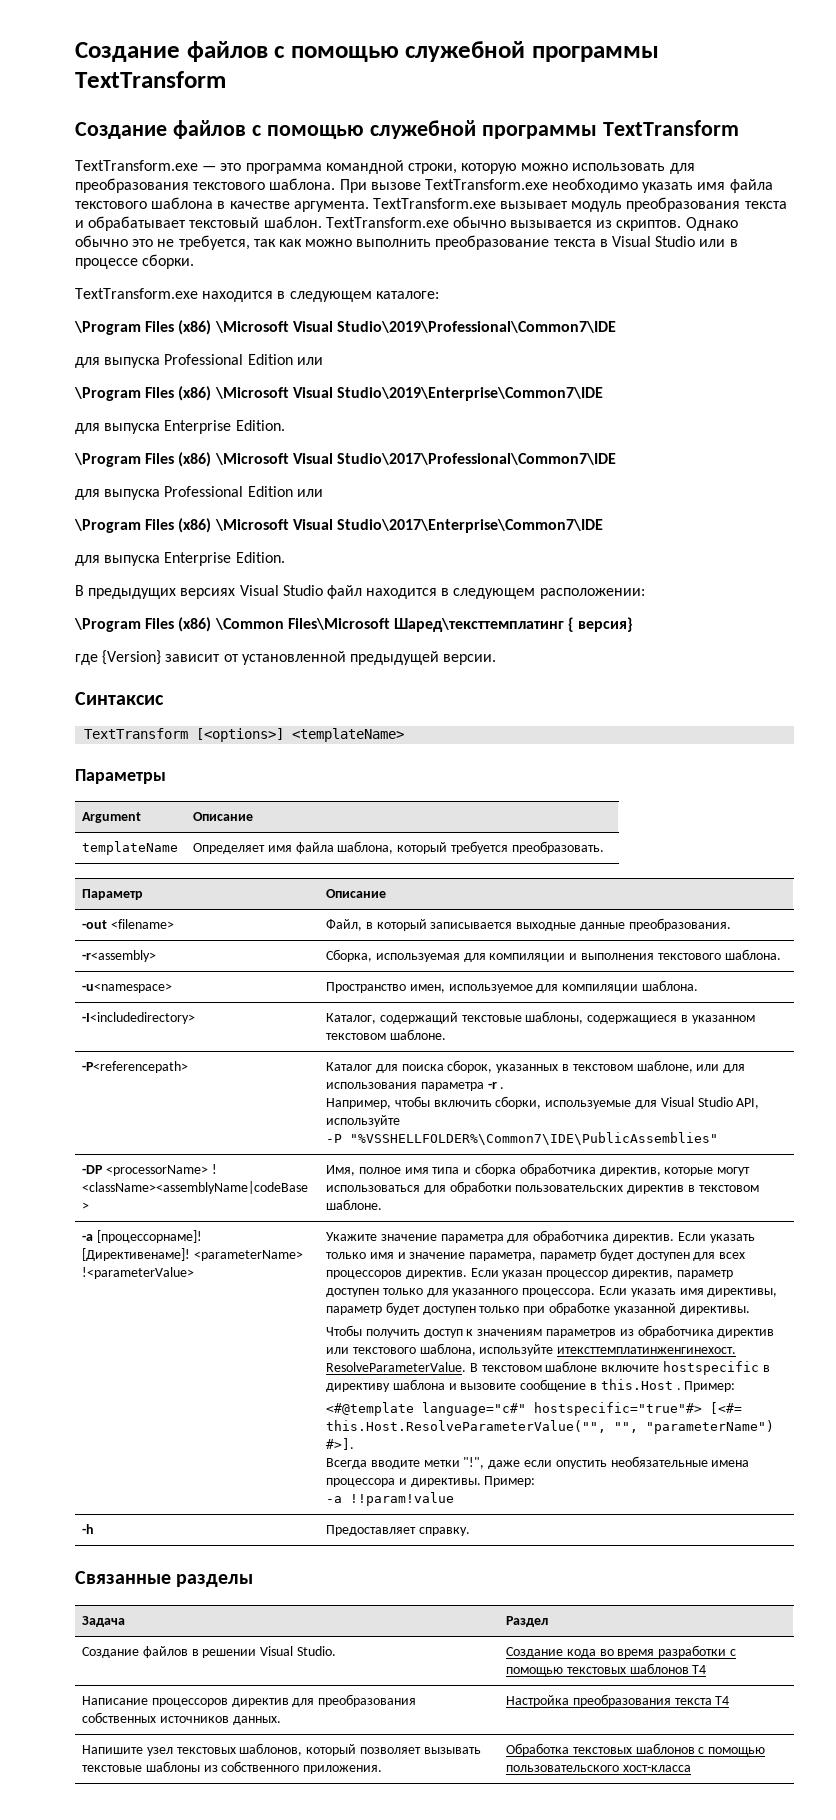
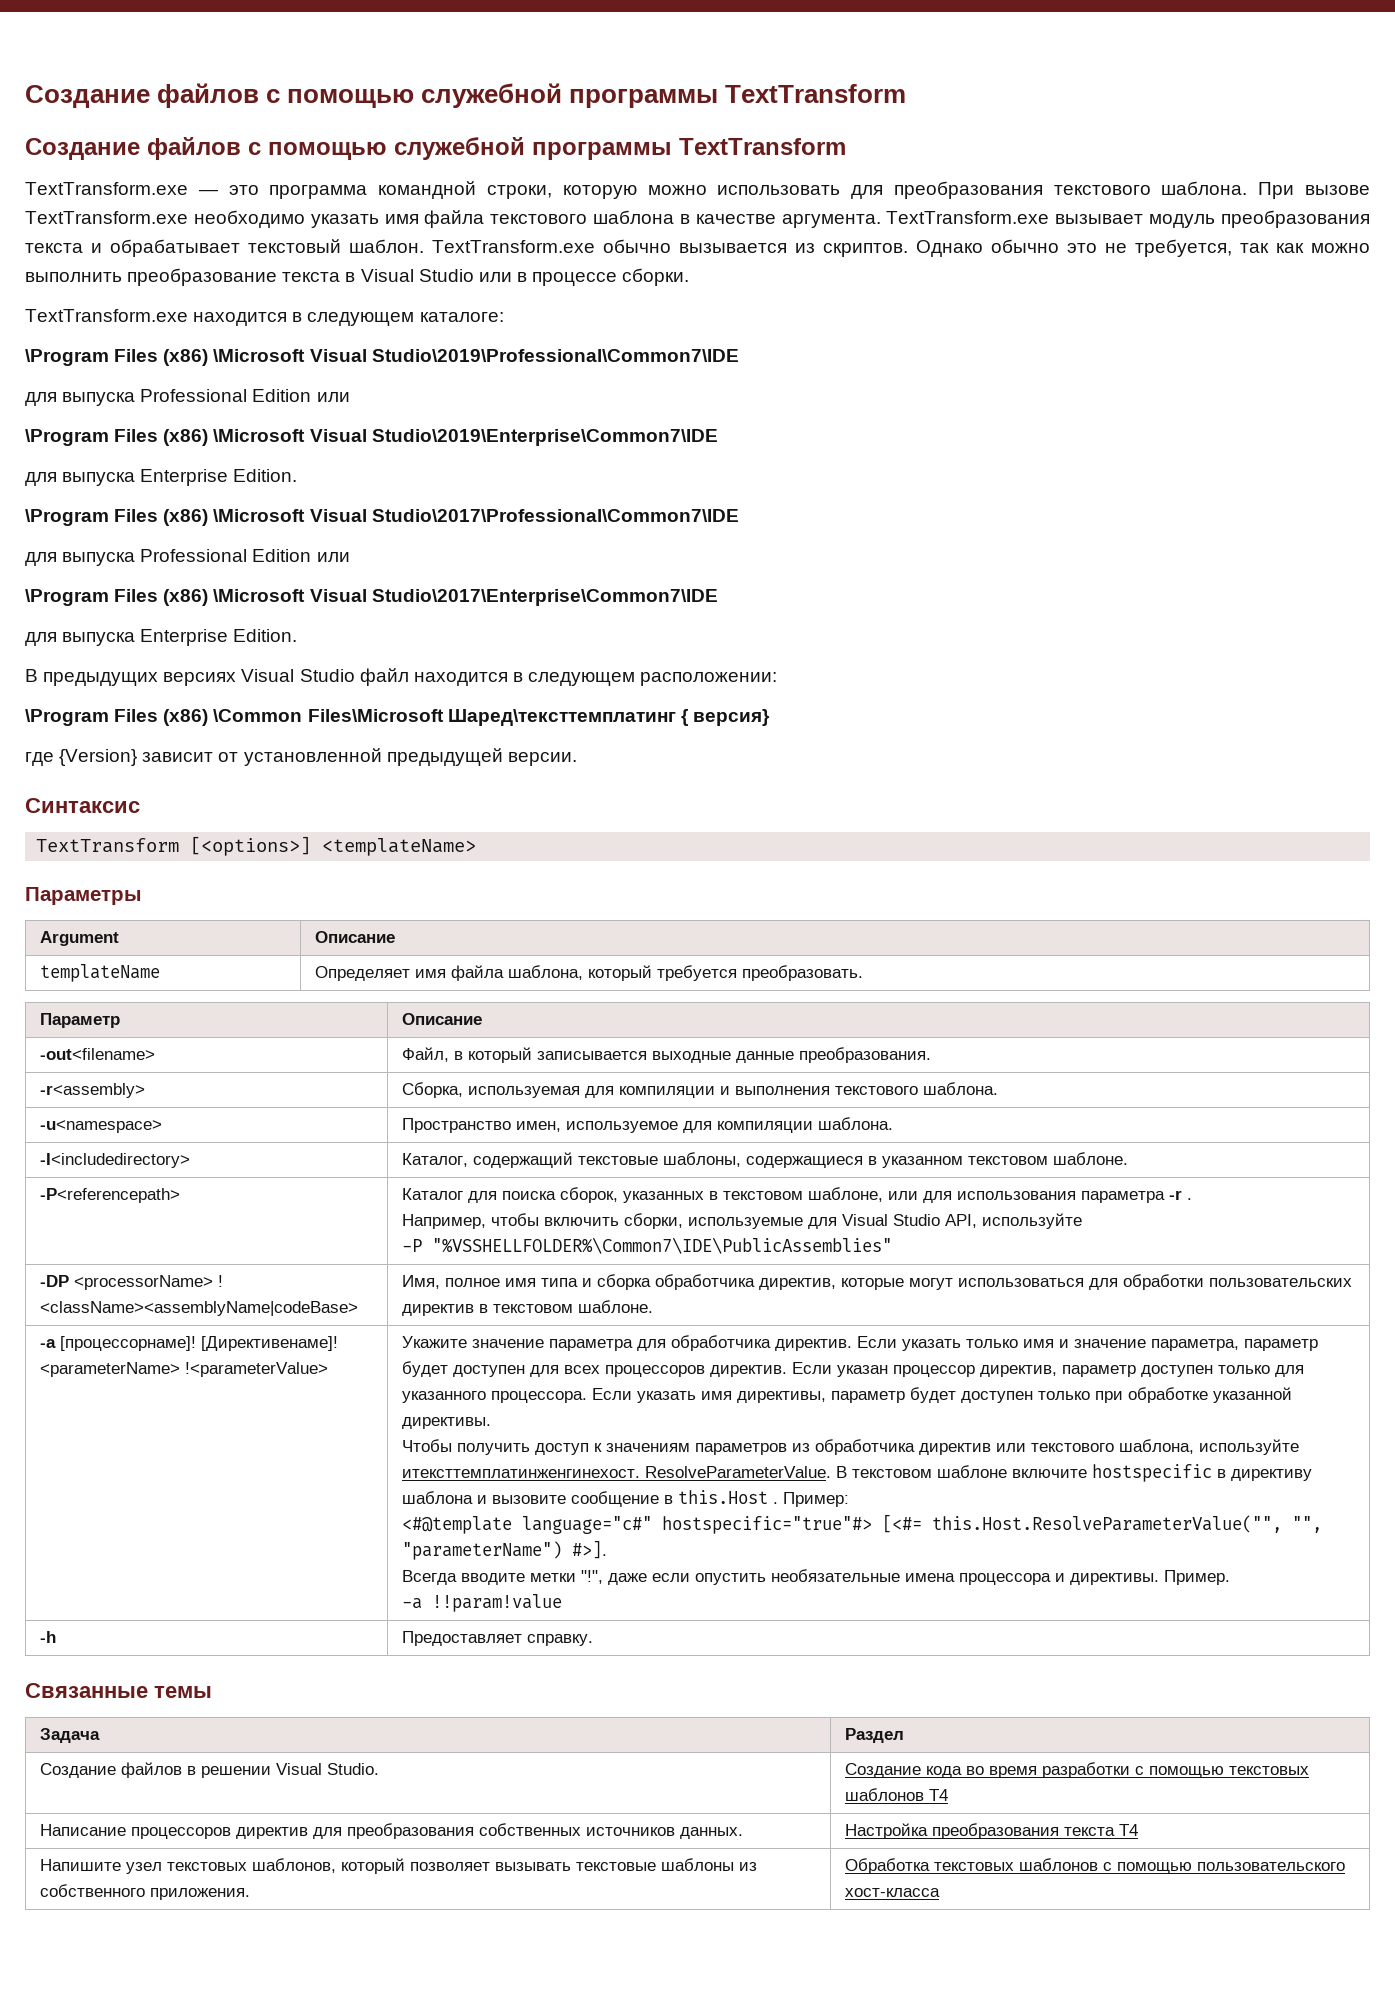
- -out <filename> | Файл, в который записывается выходные данные преобразования.
+ -out<filename> | Файл, в который записывается выходные данные преобразования.
- Всегда вводите метки "!", даже если опустить необязательные имена процессора и директивы. Пример:
+ Всегда вводите метки "!", даже если опустить необязательные имена процессора и директивы. Пример.
- Связанные разделы
+ Связанные темы

